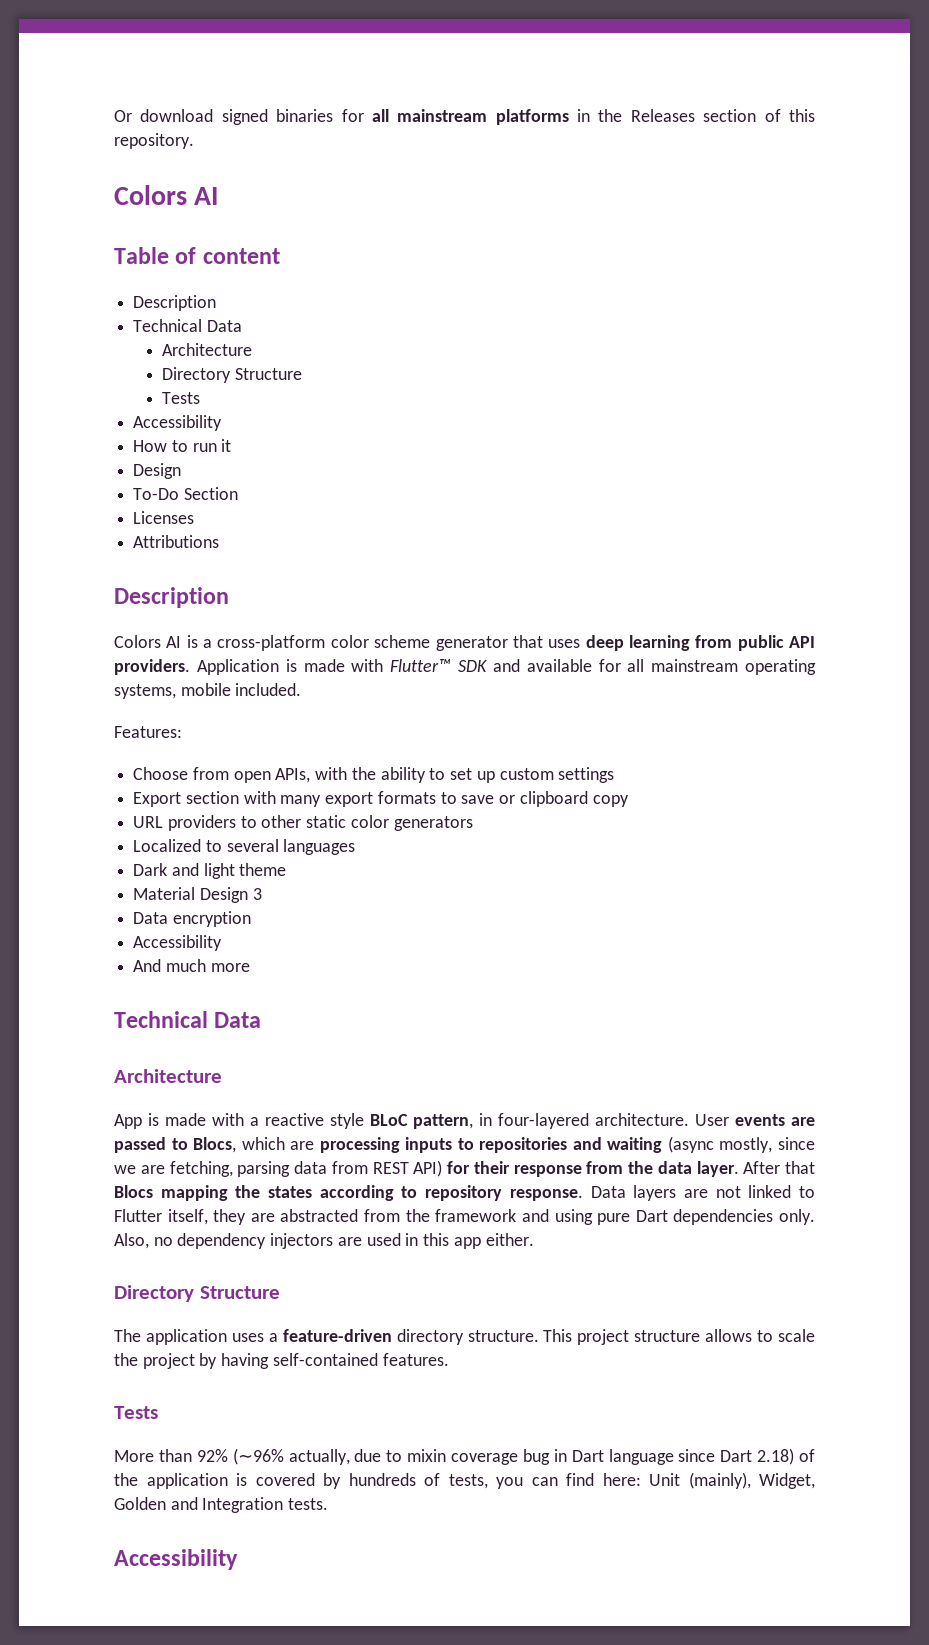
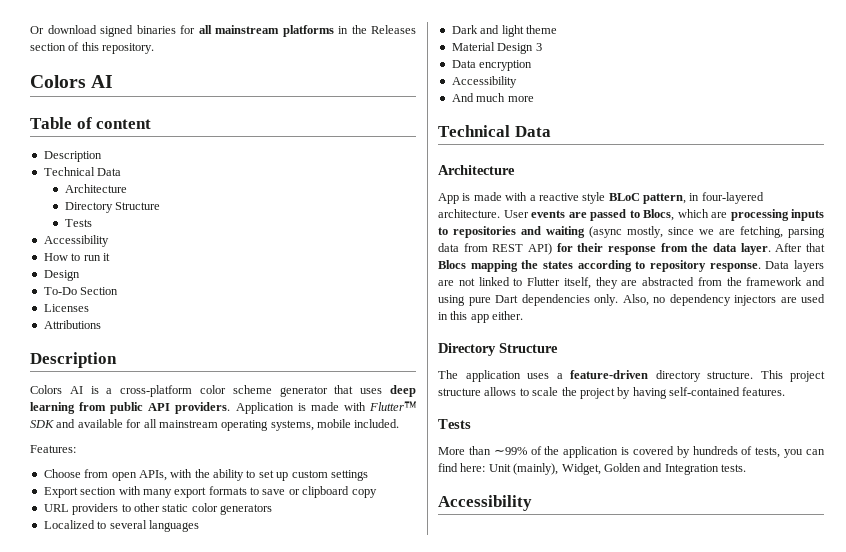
- More than 92% (∼96% actually, due to mixin coverage bug in Dart language since Dart 2.18) of the application is covered by hundreds of tests, you can find here: Unit (mainly), Widget, Golden and Integration tests.
+ More than ∼99% of the application is covered by hundreds of tests, you can find here: Unit (mainly), Widget, Golden and Integration tests.

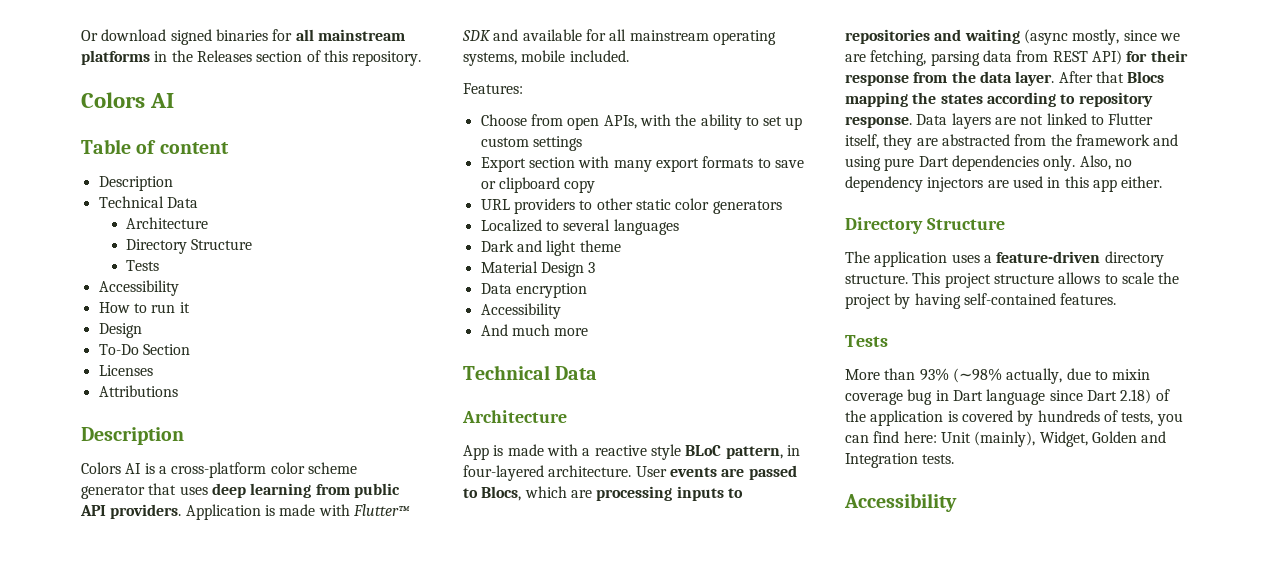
- More than ∼99% of the application is covered by hundreds of tests, you can find here: Unit (mainly), Widget, Golden and Integration tests.
+ More than 93% (∼98% actually, due to mixin coverage bug in Dart language since Dart 2.18) of the application is covered by hundreds of tests, you can find here: Unit (mainly), Widget, Golden and Integration tests.

